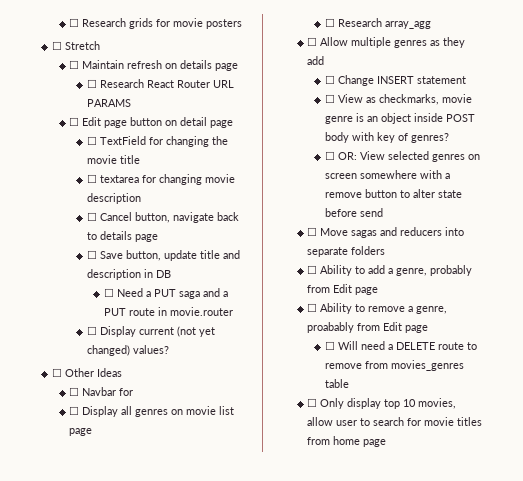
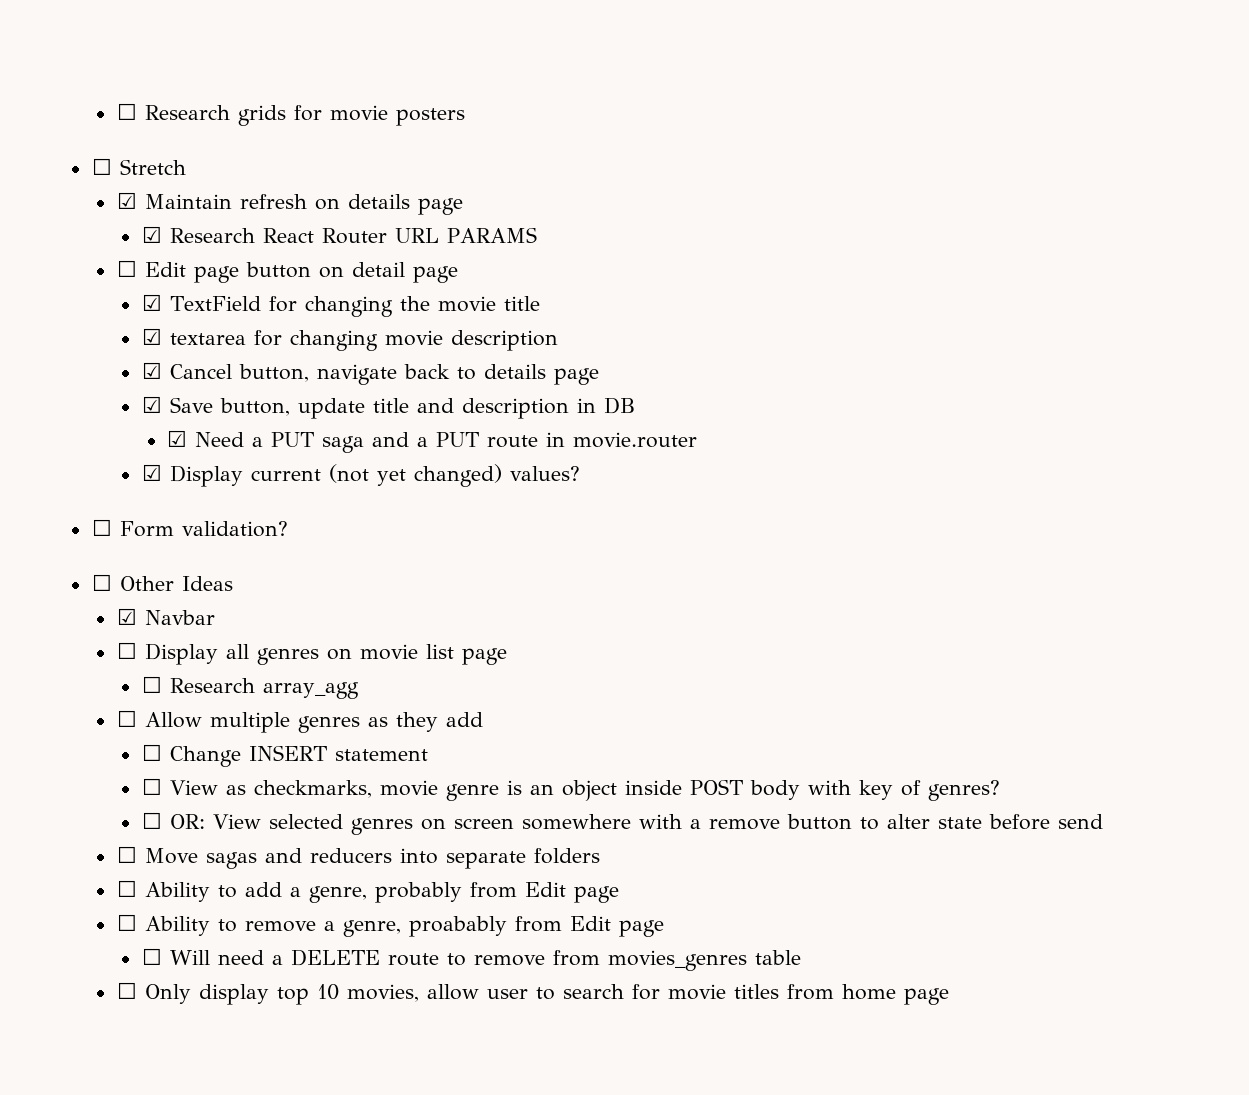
- ☐ Maintain refresh on details page
+ ☑ Maintain refresh on details page
- ☐ Research React Router URL PARAMS
+ ☑ Research React Router URL PARAMS
- ☐ TextField for changing the movie title
+ ☑ TextField for changing the movie title
- ☐ textarea for changing movie description
+ ☑ textarea for changing movie description
- ☐ Cancel button, navigate back to details page
+ ☑ Cancel button, navigate back to details page
- ☐ Save button, update title and description in DB
+ ☑ Save button, update title and description in DB
- ☐ Need a PUT saga and a PUT route in movie.router
+ ☑ Need a PUT saga and a PUT route in movie.router
- ☐ Display current (not yet changed) values?
+ ☑ Display current (not yet changed) values?
+ ☐ Form validation?
- ☐ Navbar for
+ ☑ Navbar

